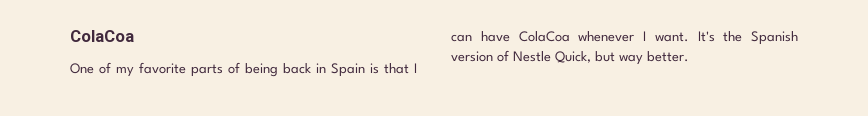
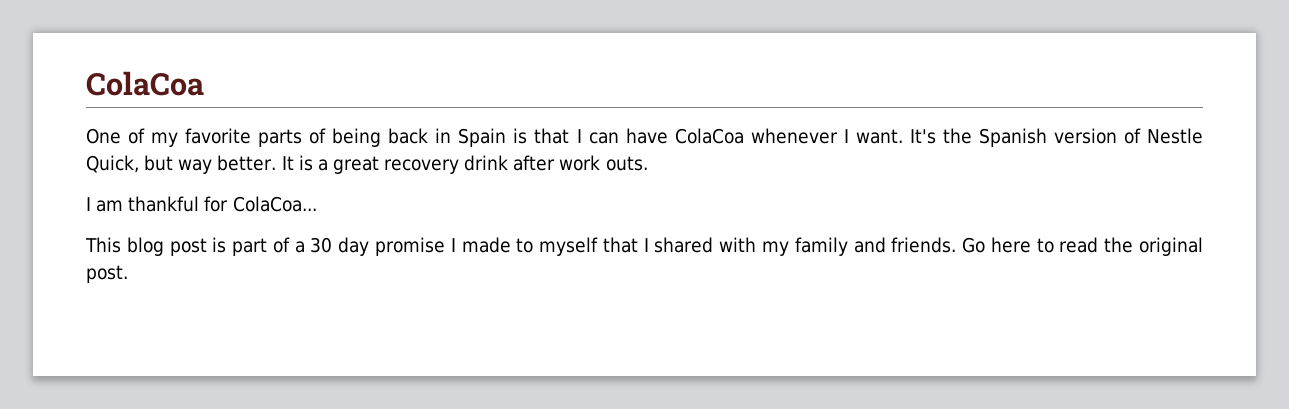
+ It is a great recovery drink after work outs.
+ I am thankful for ColaCoa...
+ This blog post is part of a 30 day promise I made to myself that I shared with my family and friends. Go here to read the original post.

